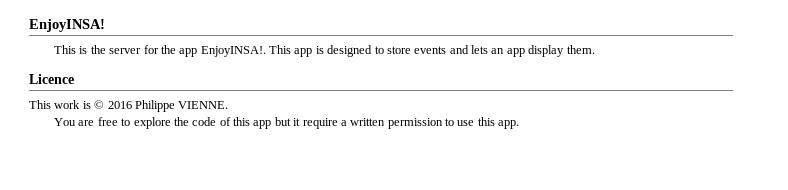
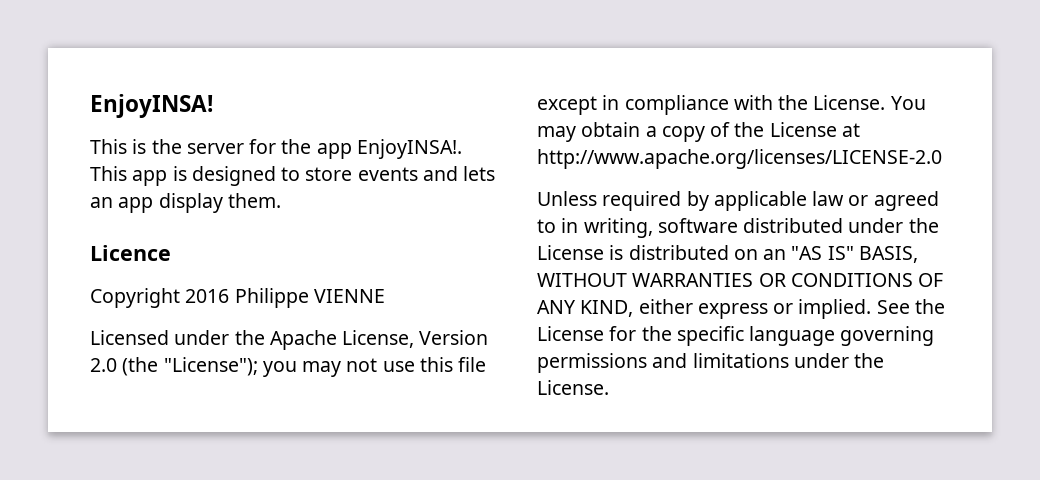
- This work is © 2016 Philippe VIENNE.
- You are free to explore the code of this app but it require a written permission to use this app.
+ Copyright 2016 Philippe VIENNE
+ Licensed under the Apache License, Version 2.0 (the "License"); you may not use this file except in compliance with the License. You may obtain a copy of the License at http://www.apache.org/licenses/LICENSE-2.0
+ Unless required by applicable law or agreed to in writing, software distributed under the License is distributed on an "AS IS" BASIS, WITHOUT WARRANTIES OR CONDITIONS OF ANY KIND, either express or implied. See the License for the specific language governing permissions and limitations under the License.

